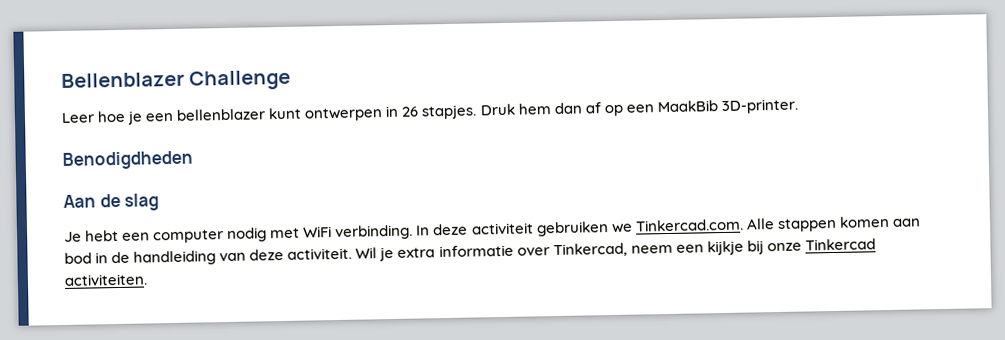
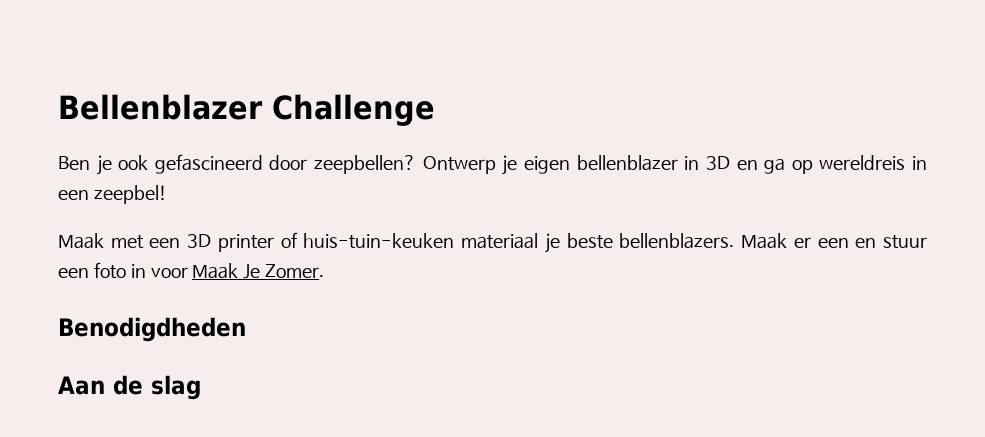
- Leer hoe je een bellenblazer kunt ontwerpen in 26 stapjes. Druk hem dan af op een MaakBib 3D-printer.
+ Ben je ook gefascineerd door zeepbellen? Ontwerp je eigen bellenblazer in 3D en ga op wereldreis in een zeepbel!
+ Maak met een 3D printer of huis-tuin-keuken materiaal je beste bellenblazers. Maak er een en stuur een foto in voor Maak Je Zomer.
  Benodigdheden
  Aan de slag
- Je hebt een computer nodig met WiFi verbinding. In deze activiteit gebruiken we Tinkercad.com. Alle stappen komen aan bod in de handleiding van deze activiteit. Wil je extra informatie over Tinkercad, neem een kijkje bij onze Tinkercad activiteiten.

